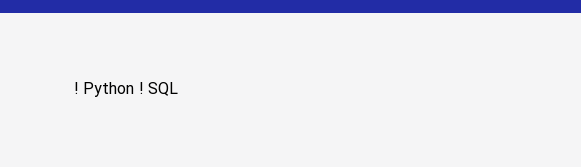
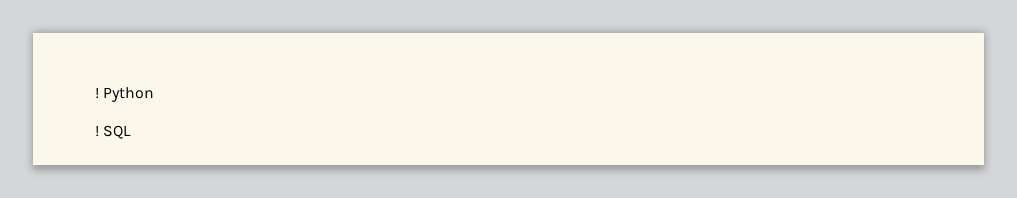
- Python !
+ Python
+ !

